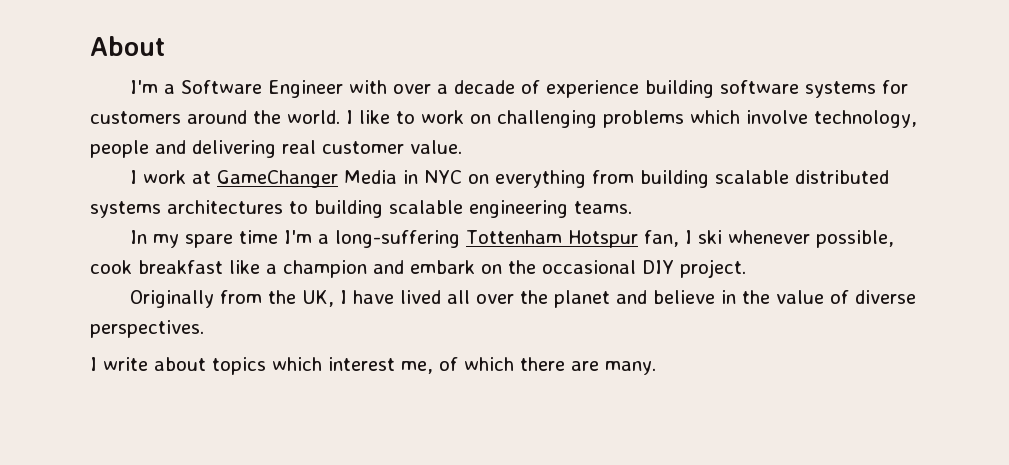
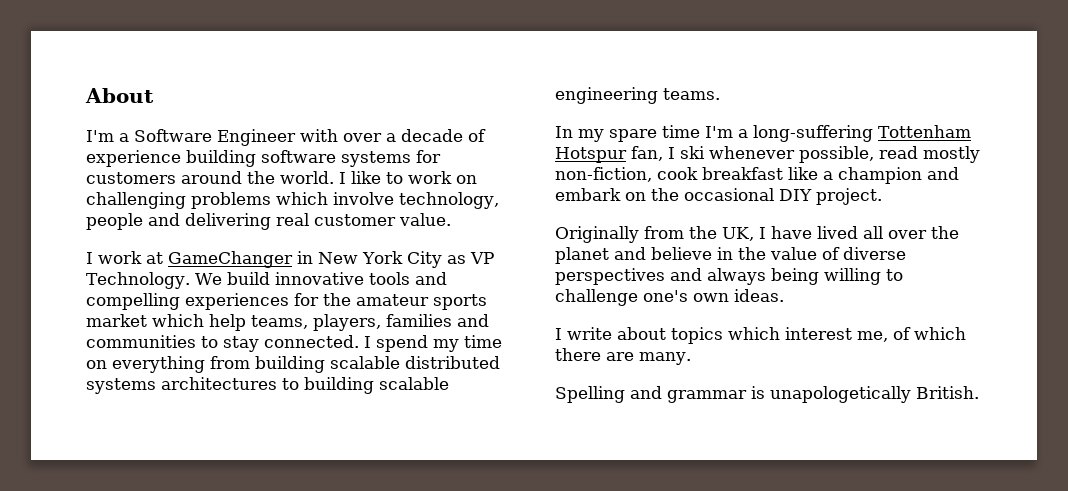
- I work at GameChanger Media in NYC on everything from building scalable distributed systems architectures to building scalable engineering teams.
+ I work at GameChanger in New York City as VP Technology. We build innovative tools and compelling experiences for the amateur sports market which help teams, players, families and communities to stay connected. I spend my time on everything from building scalable distributed systems architectures to building scalable engineering teams.
- In my spare time I'm a long-suffering Tottenham Hotspur fan, I ski whenever possible, cook breakfast like a champion and embark on the occasional DIY project.
+ In my spare time I'm a long-suffering Tottenham Hotspur fan, I ski whenever possible, read mostly non-fiction, cook breakfast like a champion and embark on the occasional DIY project.
- Originally from the UK, I have lived all over the planet and believe in the value of diverse perspectives.
+ Originally from the UK, I have lived all over the planet and believe in the value of diverse perspectives and always being willing to challenge one's own ideas.
+ Spelling and grammar is unapologetically British.

